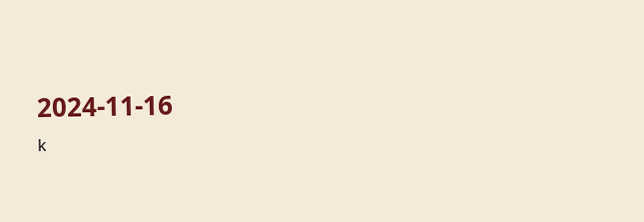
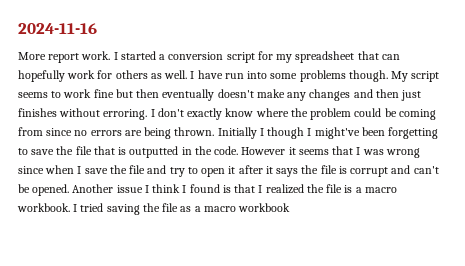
- k
+ More report work. I started a conversion script for my spreadsheet that can hopefully work for others as well. I have run into some problems though. My script seems to work fine but then eventually doesn't make any changes and then just finishes without erroring. I don't exactly know where the problem could be coming from since no errors are being thrown. Initially I though I might've been forgetting to save the file that is outputted in the code. However it seems that I was wrong since when I save the file and try to open it after it says the file is corrupt and can't be opened. Another issue I think I found is that I realized the file is a macro workbook. I tried saving the file as a macro workbook

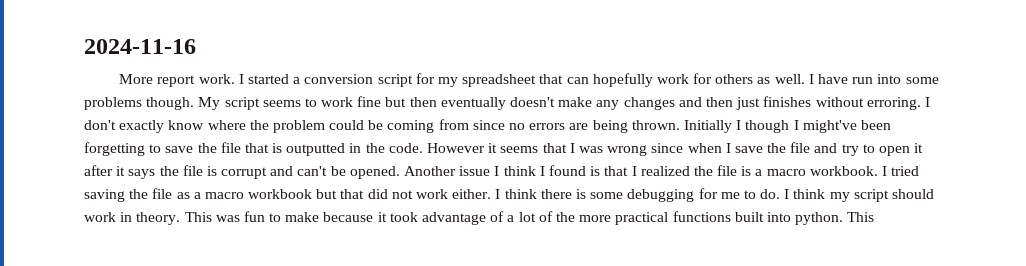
- I tried saving the file as a macro workbook
+ I tried saving the file as a macro workbook but that did not work either. I think there is some debugging for me to do. I think my script should work in theory. This was fun to make because it took advantage of a lot of the more practical functions built into python. This

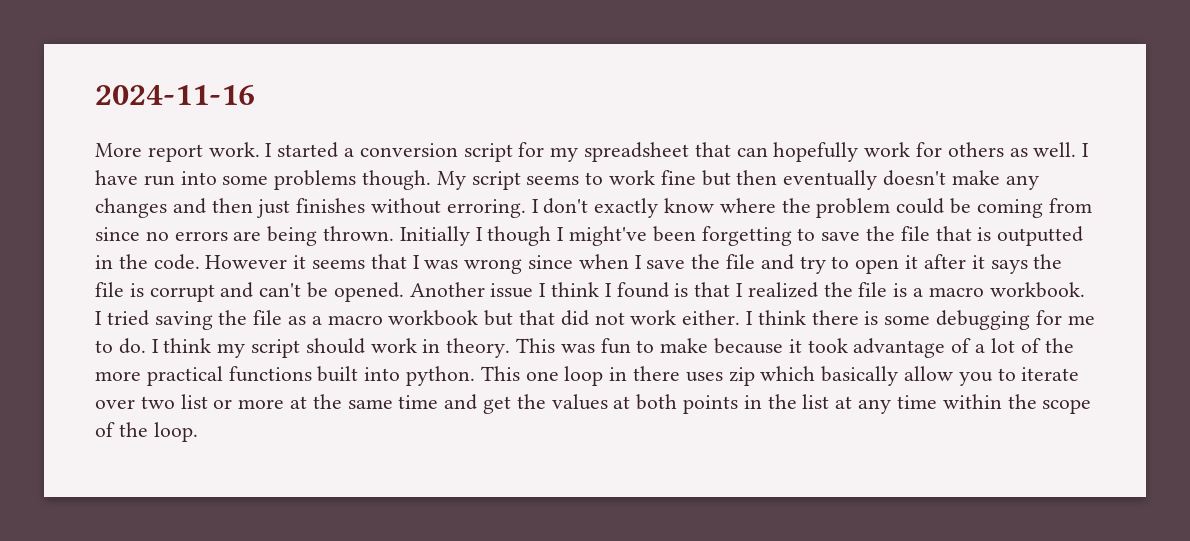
- This was fun to make because it took advantage of a lot of the more practical functions built into python. This
+ This was fun to make because it took advantage of a lot of the more practical functions built into python. This one loop in there uses zip which basically allow you to iterate over two list or more at the same time and get the values at both points in the list at any time within the scope of the loop.

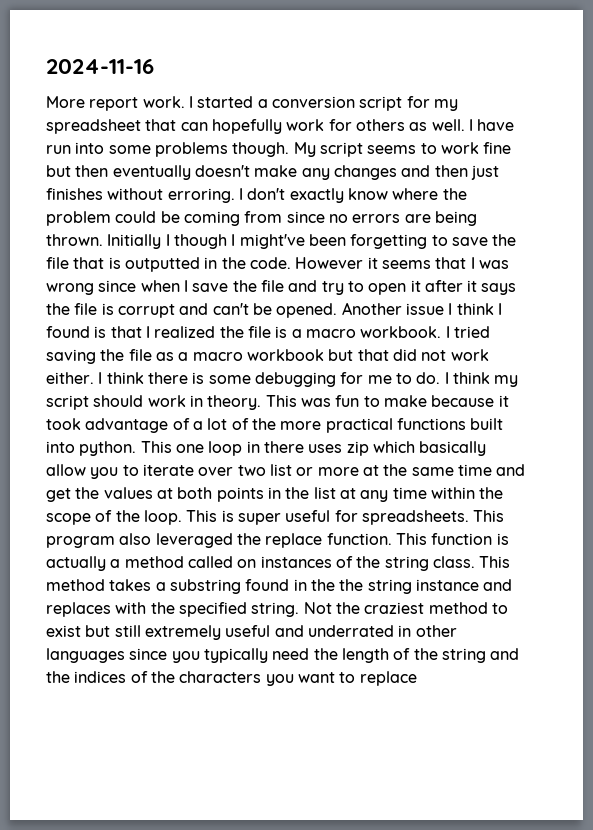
+ This is super useful for spreadsheets. This program also leveraged the replace function. This function is actually a method called on instances of the string class. This method takes a substring found in the the string instance and replaces with the specified string. Not the craziest method to exist but still extremely useful and underrated in other languages since you typically need the length of the string and the indices of the characters you want to replace

